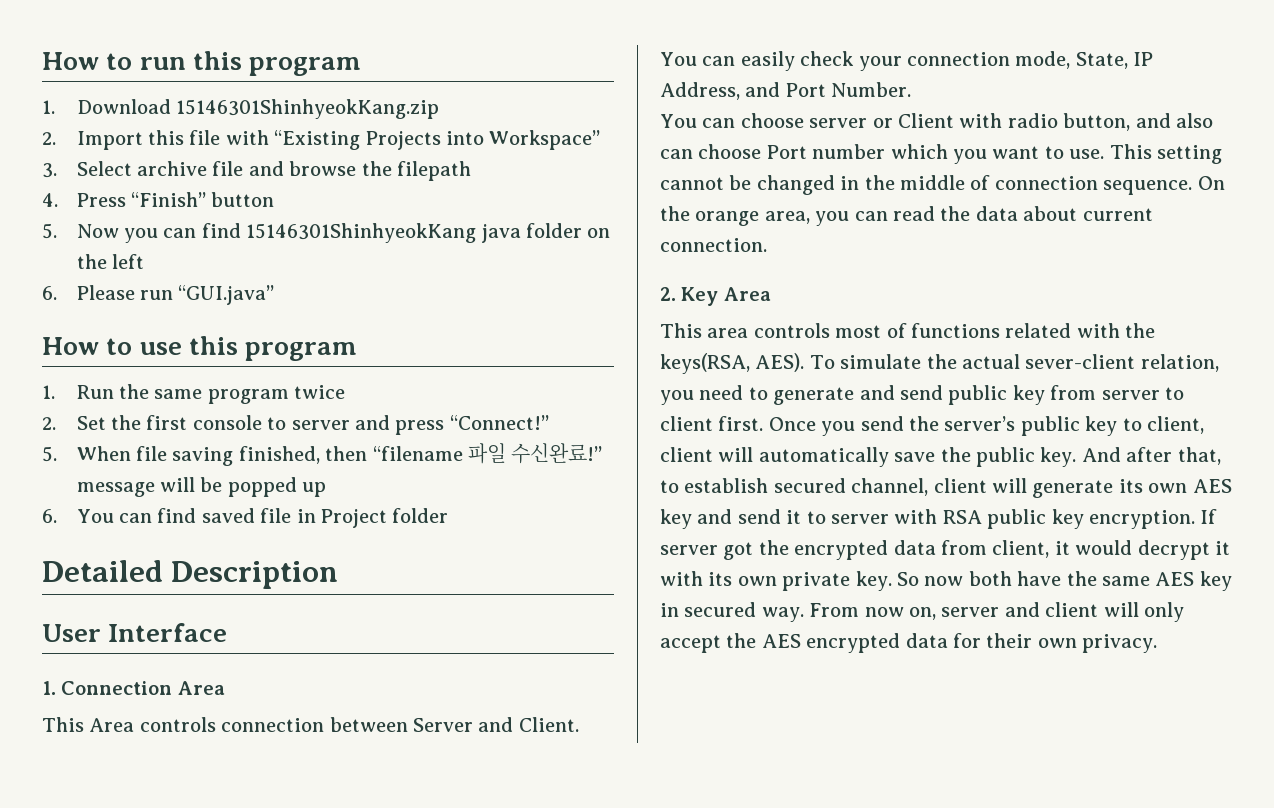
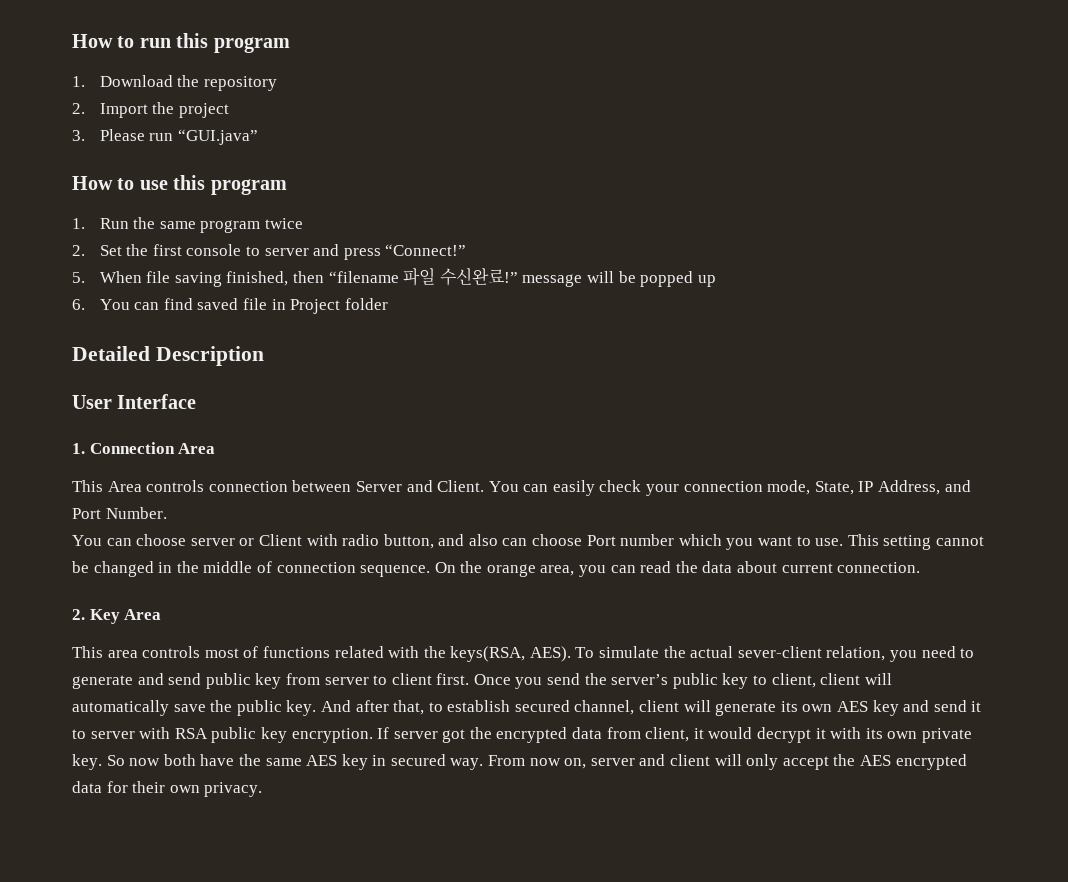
- 1. Download 15146301ShinhyeokKang.zip
+ 1. Download the repository
- 2. Import this file with “Existing Projects into Workspace”
- 3. Select archive file and browse the filepath
- 4. Press “Finish” button
- 5. Now you can find 15146301ShinhyeokKang java folder on the left
- 6. Please run “GUI.java”
+ 2. Import the project
+ 3. Please run “GUI.java”

